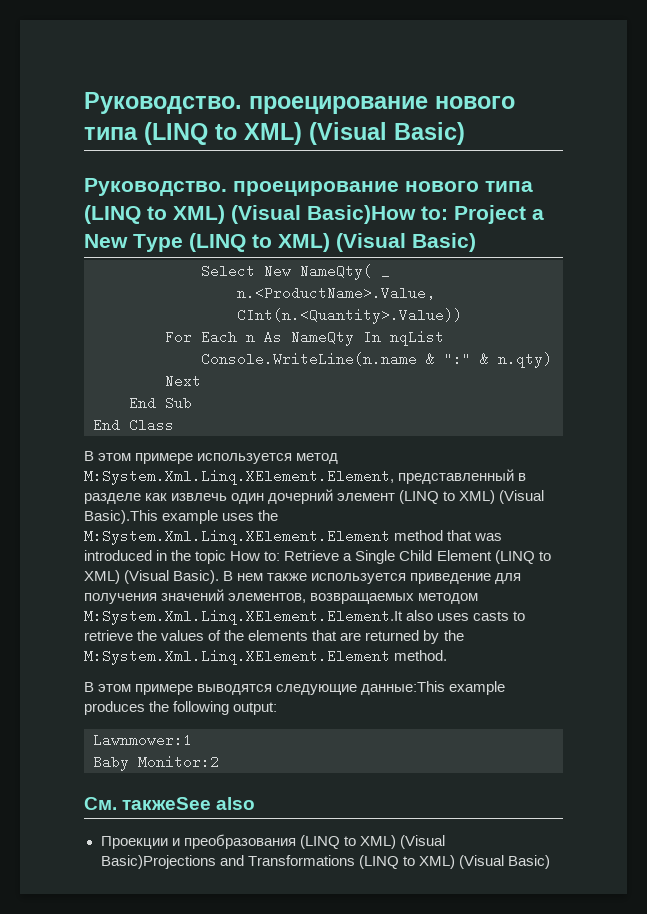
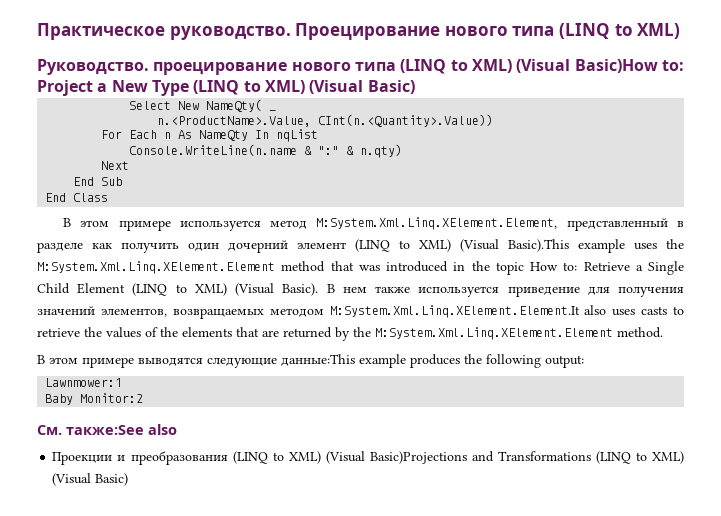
- Руководство. проецирование нового типа (LINQ to XML) (Visual Basic)
+ Практическое руководство. Проецирование нового типа (LINQ to XML)
- В этом примере используется метод M:System.Xml.Linq.XElement.Element, представленный в разделе как извлечь один дочерний элемент (LINQ to XML) (Visual Basic).This example uses the M:System.Xml.Linq.XElement.Element method that was introduced in the topic How to: Retrieve a Single Child Element (LINQ to XML) (Visual Basic).
+ В этом примере используется метод M:System.Xml.Linq.XElement.Element, представленный в разделе как получить один дочерний элемент (LINQ to XML) (Visual Basic).This example uses the M:System.Xml.Linq.XElement.Element method that was introduced in the topic How to: Retrieve a Single Child Element (LINQ to XML) (Visual Basic).
- См. такжеSee also
+ См. также:See also

